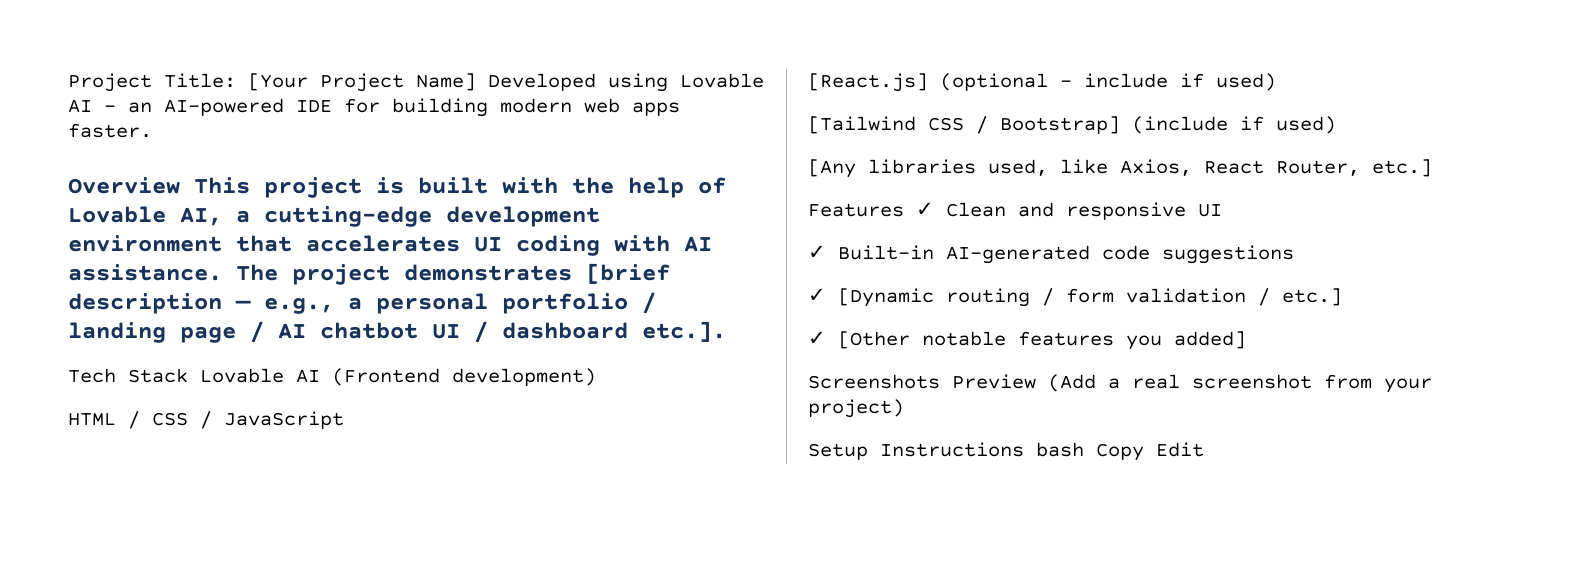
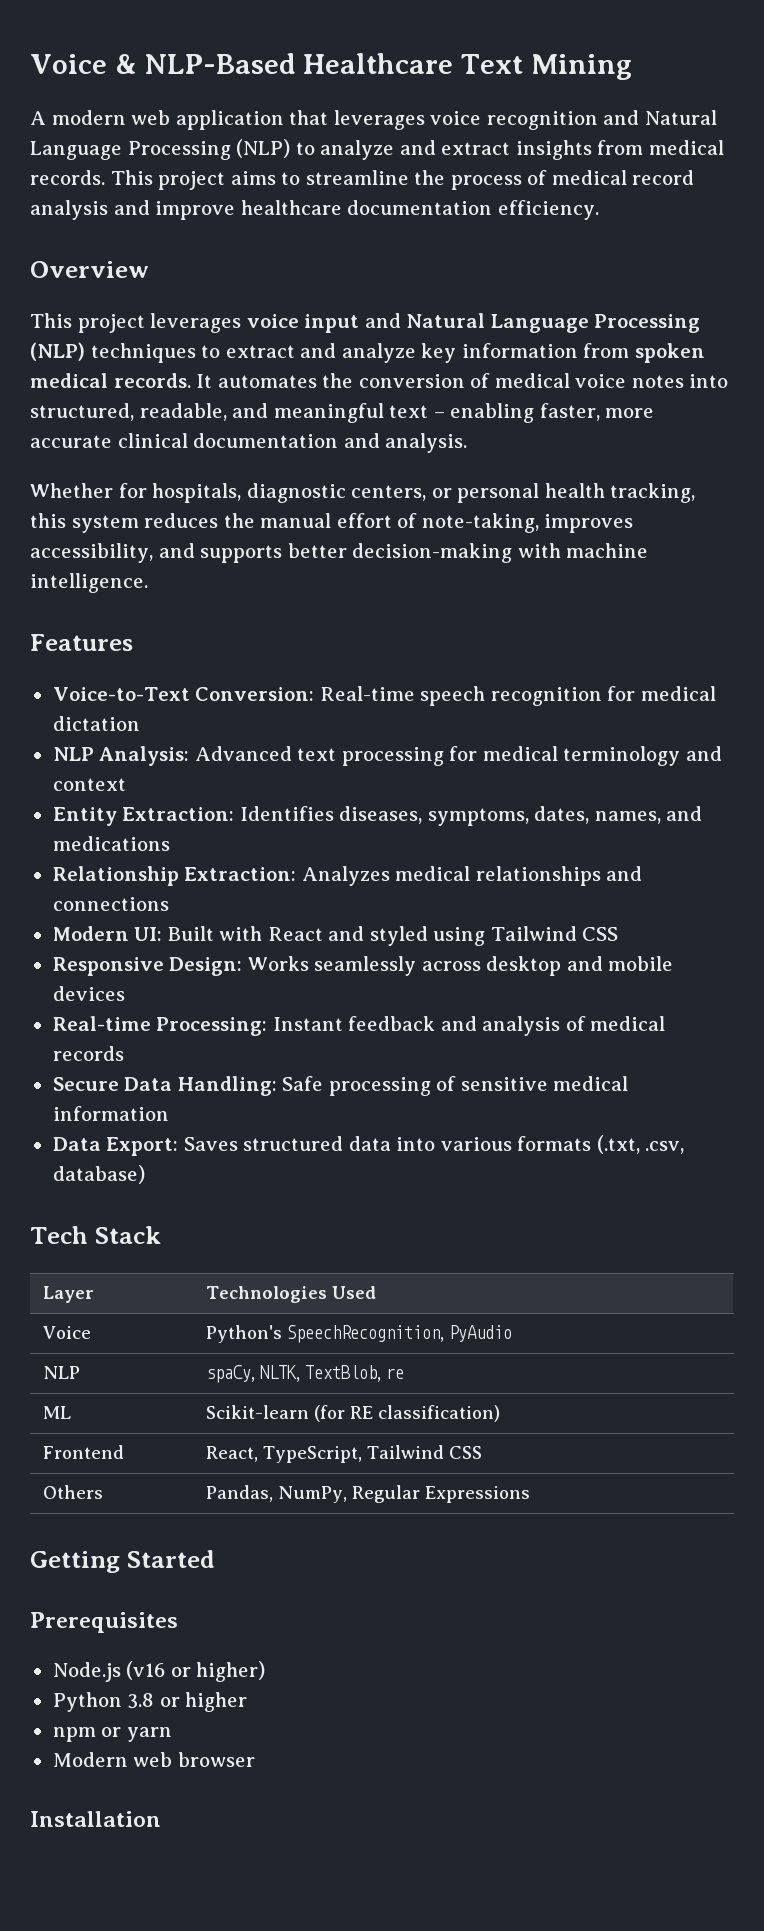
- Project Title: [Your Project Name] Developed using Lovable AI – an AI-powered IDE for building modern web apps faster.
+ Voice & NLP-Based Healthcare Text Mining
+ A modern web application that leverages voice recognition and Natural Language Processing (NLP) to analyze and extract insights from medical records. This project aims to streamline the process of medical record analysis and improve healthcare documentation efficiency.
- Overview This project is built with the help of Lovable AI, a cutting-edge development environment that accelerates UI coding with AI assistance. The project demonstrates [brief description — e.g., a personal portfolio / landing page / AI chatbot UI / dashboard etc.].
- Tech Stack Lovable AI (Frontend development)
- HTML / CSS / JavaScript
- [React.js] (optional – include if used)
- [Tailwind CSS / Bootstrap] (include if used)
- [Any libraries used, like Axios, React Router, etc.]
- Features ✓ Clean and responsive UI
- ✓ Built-in AI-generated code suggestions
- ✓ [Dynamic routing / form validation / etc.]
- ✓ [Other notable features you added]
- Screenshots Preview (Add a real screenshot from your project)
- Setup Instructions bash Copy Edit
+ Overview
+ This project leverages voice input and Natural Language Processing (NLP) techniques to extract and analyze key information from spoken medical records. It automates the conversion of medical voice notes into structured, readable, and meaningful text – enabling faster, more accurate clinical documentation and analysis.
+ Whether for hospitals, diagnostic centers, or personal health tracking, this system reduces the manual effort of note-taking, improves accessibility, and supports better decision-making with machine intelligence.
+ Features
+ Voice-to-Text Conversion: Real-time speech recognition for medical dictation
+ NLP Analysis: Advanced text processing for medical terminology and context
+ Entity Extraction: Identifies diseases, symptoms, dates, names, and medications
+ Relationship Extraction: Analyzes medical relationships and connections
+ Modern UI: Built with React and styled using Tailwind CSS
+ Responsive Design: Works seamlessly across desktop and mobile devices
+ Real-time Processing: Instant feedback and analysis of medical records
+ Secure Data Handling: Safe processing of sensitive medical information
+ Data Export: Saves structured data into various formats (.txt, .csv, database)
+ Tech Stack
+ Layer | Technologies Used
+ Voice | Python's SpeechRecognition, PyAudio
+ NLP | spaCy, NLTK, TextBlob, re
+ ML | Scikit-learn (for RE classification)
+ Frontend | React, TypeScript, Tailwind CSS
+ Others | Pandas, NumPy, Regular Expressions
+ Getting Started
+ Prerequisites
+ Node.js (v16 or higher)
+ Python 3.8 or higher
+ npm or yarn
+ Modern web browser
+ Installation

